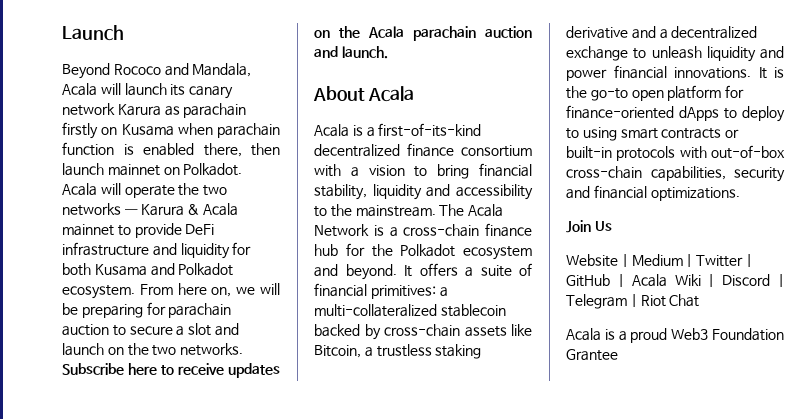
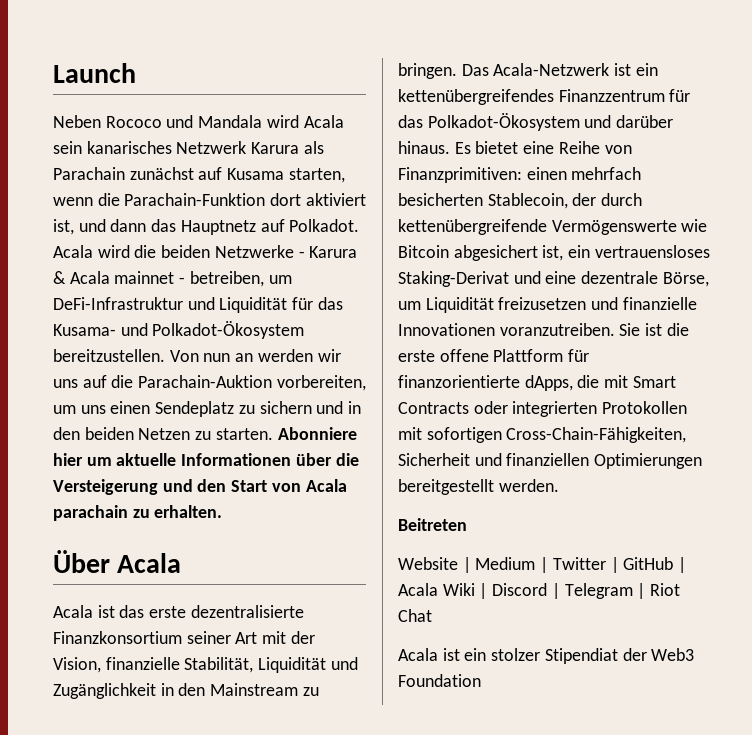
- Beyond Rococo and Mandala, Acala will launch its canary network Karura as parachain firstly on Kusama when parachain function is enabled there, then launch mainnet on Polkadot. Acala will operate the two networks — Karura & Acala mainnet to provide DeFi infrastructure and liquidity for both Kusama and Polkadot ecosystem. From here on, we will be preparing for parachain auction to secure a slot and launch on the two networks. Subscribe here to receive updates on the Acala parachain auction and launch.
- About Acala
- Acala is a first-of-its-kind decentralized finance consortium with a vision to bring financial stability, liquidity and accessibility to the mainstream. The Acala Network is a cross-chain finance hub for the Polkadot ecosystem and beyond. It offers a suite of financial primitives: a multi-collateralized stablecoin backed by cross-chain assets like Bitcoin, a trustless staking derivative and a decentralized exchange to unleash liquidity and power financial innovations. It is the go-to open platform for finance-oriented dApps to deploy to using smart contracts or built-in protocols with out-of-box cross-chain capabilities, security and financial optimizations.
- Join Us
+ Neben Rococo und Mandala wird Acala sein kanarisches Netzwerk Karura als Parachain zunächst auf Kusama starten, wenn die Parachain-Funktion dort aktiviert ist, und dann das Hauptnetz auf Polkadot. Acala wird die beiden Netzwerke - Karura & Acala mainnet - betreiben, um DeFi-Infrastruktur und Liquidität für das Kusama- und Polkadot-Ökosystem bereitzustellen. Von nun an werden wir uns auf die Parachain-Auktion vorbereiten, um uns einen Sendeplatz zu sichern und in den beiden Netzen zu starten. Abonniere hier um aktuelle Informationen über die Versteigerung und den Start von Acala parachain zu erhalten.
+ Über Acala
+ Acala ist das erste dezentralisierte Finanzkonsortium seiner Art mit der Vision, finanzielle Stabilität, Liquidität und Zugänglichkeit in den Mainstream zu bringen. Das Acala-Netzwerk ist ein kettenübergreifendes Finanzzentrum für das Polkadot-Ökosystem und darüber hinaus. Es bietet eine Reihe von Finanzprimitiven: einen mehrfach besicherten Stablecoin, der durch kettenübergreifende Vermögenswerte wie Bitcoin abgesichert ist, ein vertrauensloses Staking-Derivat und eine dezentrale Börse, um Liquidität freizusetzen und finanzielle Innovationen voranzutreiben. Sie ist die erste offene Plattform für finanzorientierte dApps, die mit Smart Contracts oder integrierten Protokollen mit sofortigen Cross-Chain-Fähigkeiten, Sicherheit und finanziellen Optimierungen bereitgestellt werden.
+ Beitreten
- Acala is a proud Web3 Foundation Grantee
+ Acala ist ein stolzer Stipendiat der Web3 Foundation

